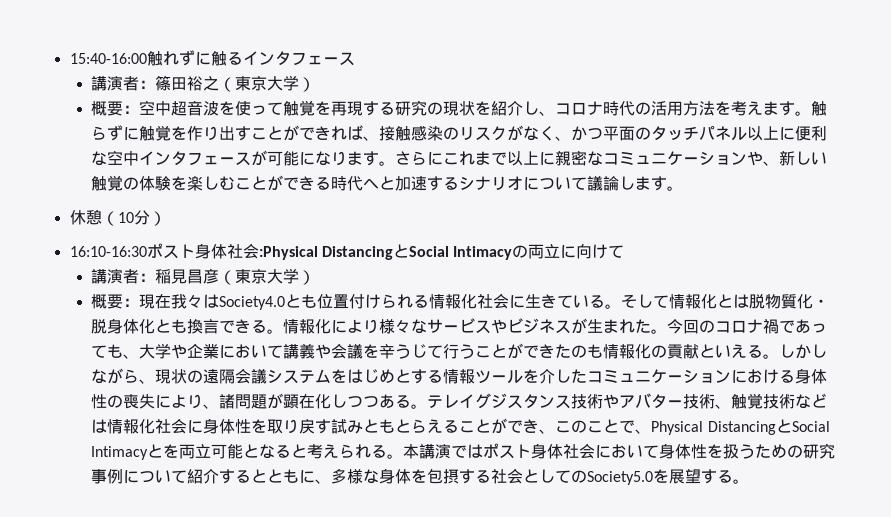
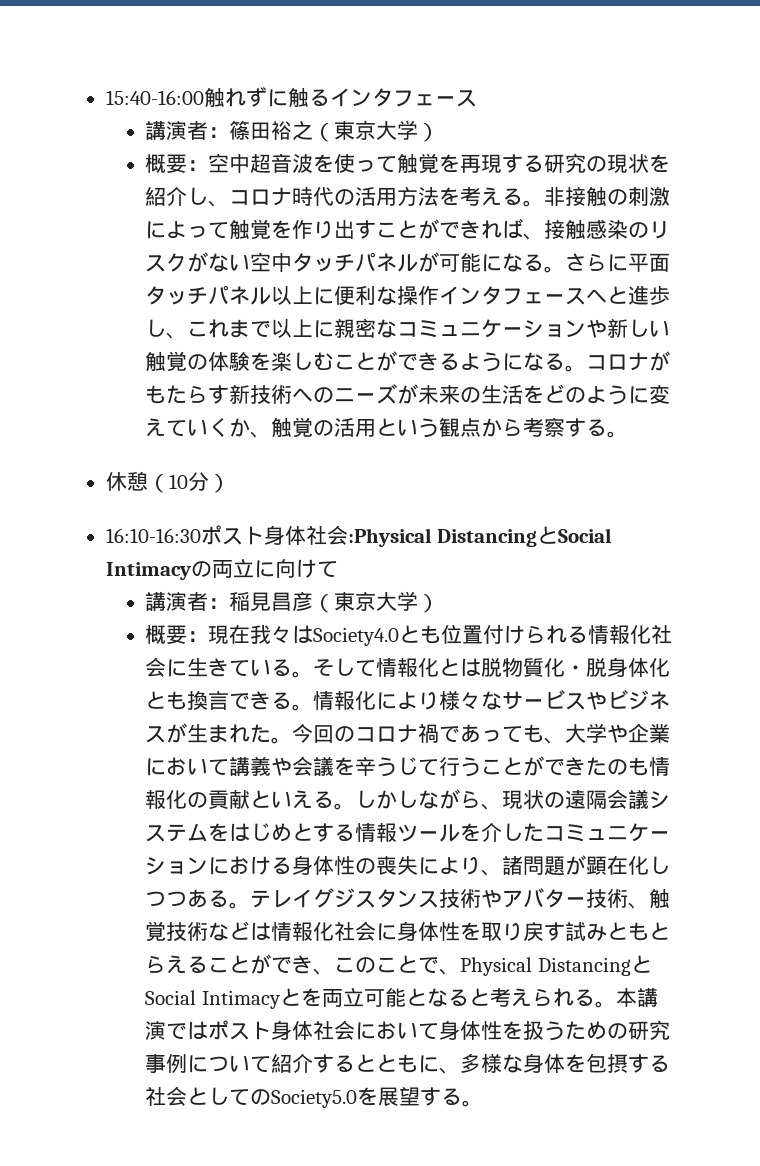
- 概要：空中超音波を使って触覚を再現する研究の現状を紹介し、コロナ時代の活用方法を考えます。触らずに触覚を作り出すことができれば、接触感染のリスクがなく、かつ平面のタッチパネル以上に便利な空中インタフェースが可能になります。さらにこれまで以上に親密なコミュニケーションや、新しい触覚の体験を楽しむことができる時代へと加速するシナリオについて議論します。
+ 概要：空中超音波を使って触覚を再現する研究の現状を紹介し、コロナ時代の活用方法を考える。非接触の刺激によって触覚を作り出すことができれば、接触感染のリスクがない空中タッチパネルが可能になる。さらに平面タッチパネル以上に便利な操作インタフェースへと進歩し、これまで以上に親密なコミュニケーションや新しい触覚の体験を楽しむことができるようになる。コロナがもたらす新技術へのニーズが未来の生活をどのように変えていくか、触覚の活用という観点から考察する。

